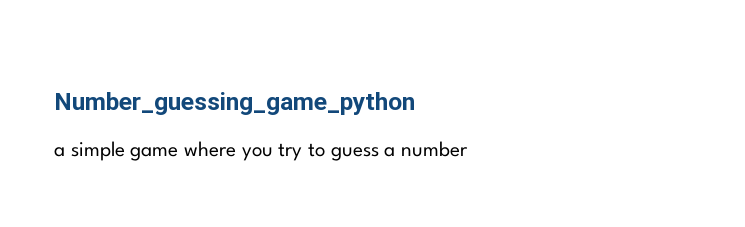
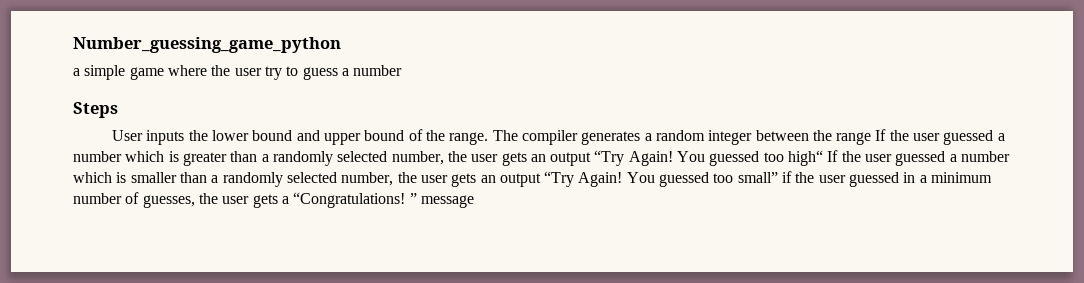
- a simple game where you try to guess a number
+ a simple game where the user try to guess a number
+ Steps
+ User inputs the lower bound and upper bound of the range. The compiler generates a random integer between the range If the user guessed a number which is greater than a randomly selected number, the user gets an output “Try Again! You guessed too high“ If the user guessed a number which is smaller than a randomly selected number, the user gets an output “Try Again! You guessed too small” if the user guessed in a minimum number of guesses, the user gets a “Congratulations! ” message

